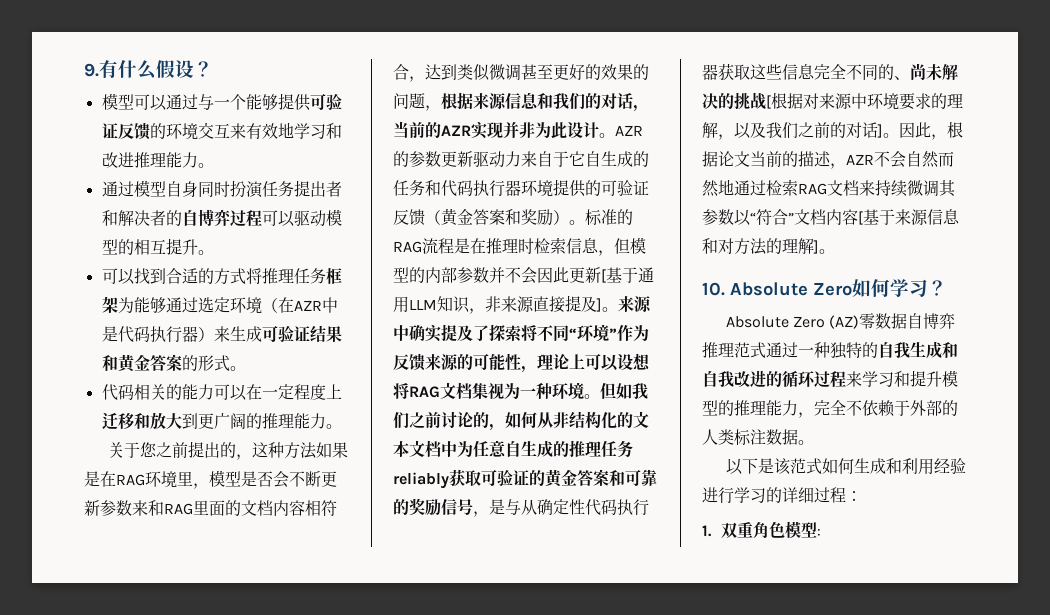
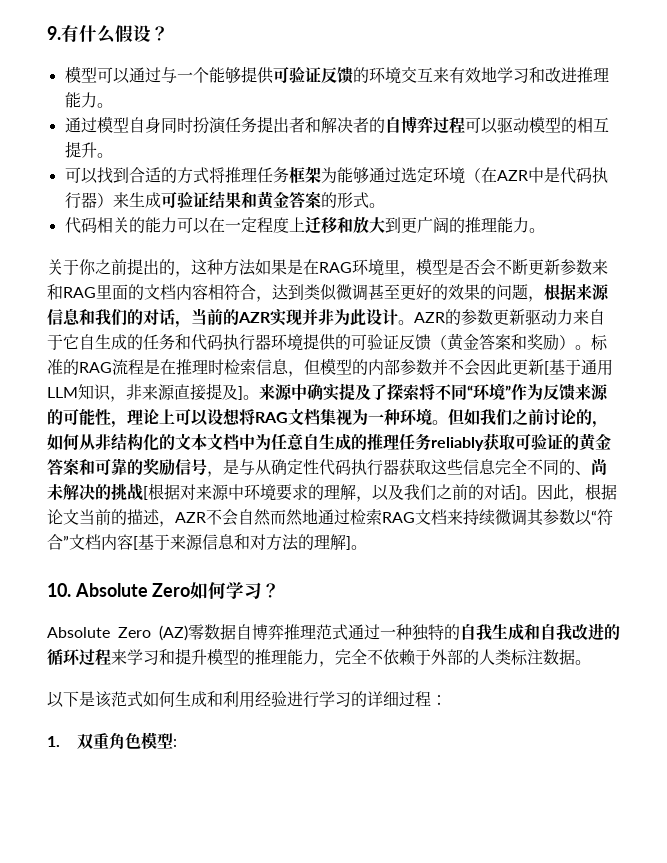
- 关于您之前提出的，这种方法如果是在RAG环境里，模型是否会不断更新参数来和RAG里面的文档内容相符合，达到类似微调甚至更好的效果的问题，根据来源信息和我们的对话，当前的AZR实现并非为此设计。
+ 关于你之前提出的，这种方法如果是在RAG环境里，模型是否会不断更新参数来和RAG里面的文档内容相符合，达到类似微调甚至更好的效果的问题，根据来源信息和我们的对话，当前的AZR实现并非为此设计。

